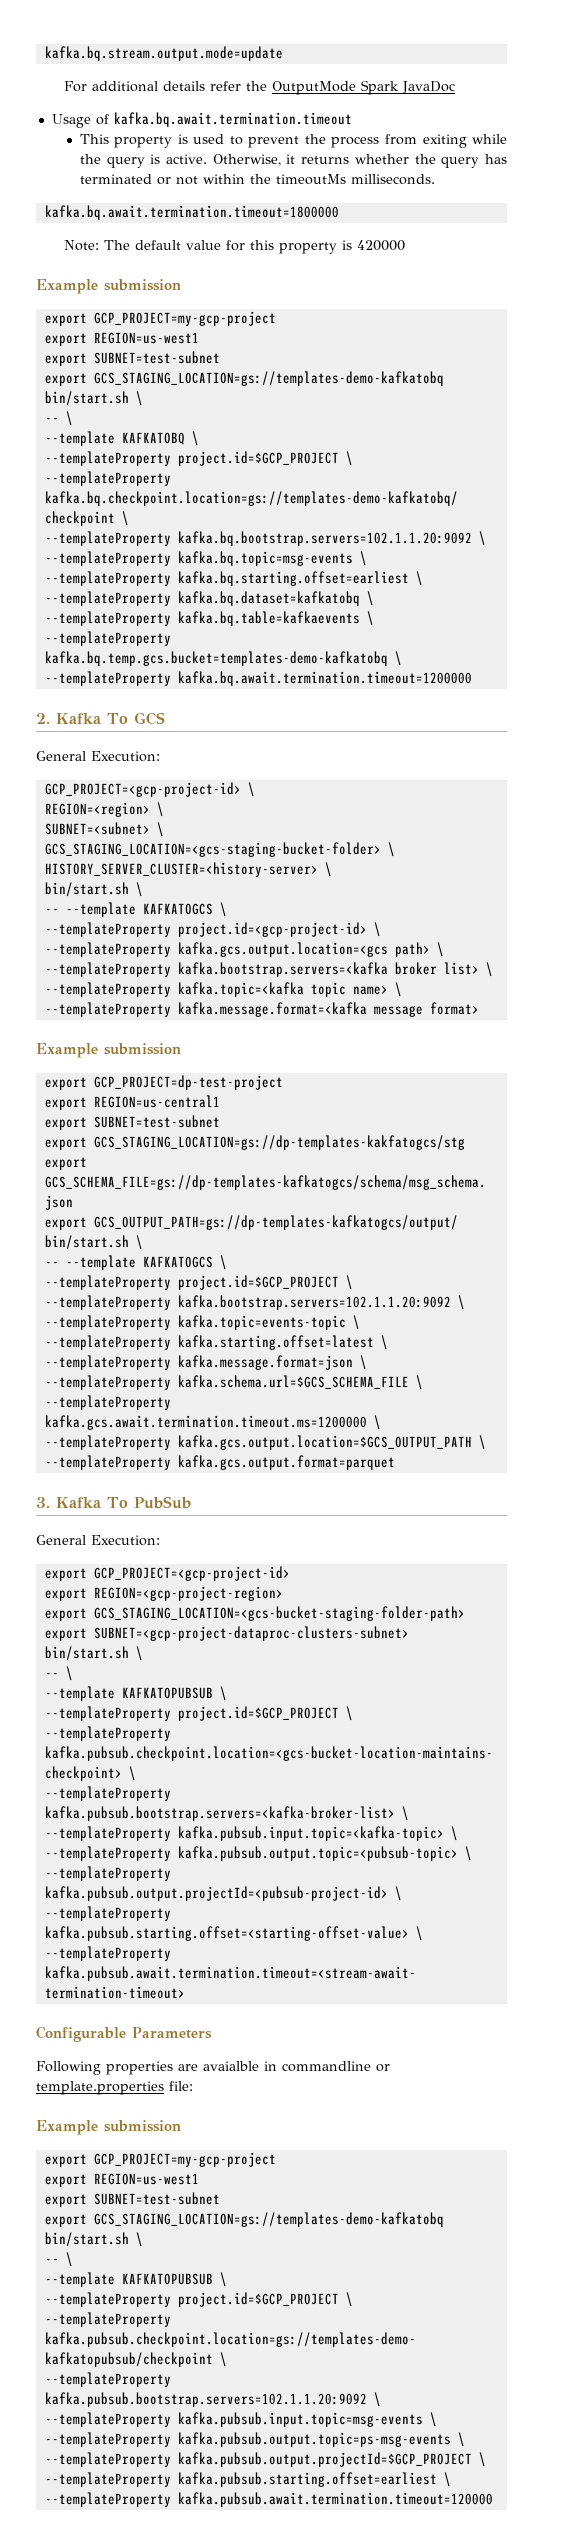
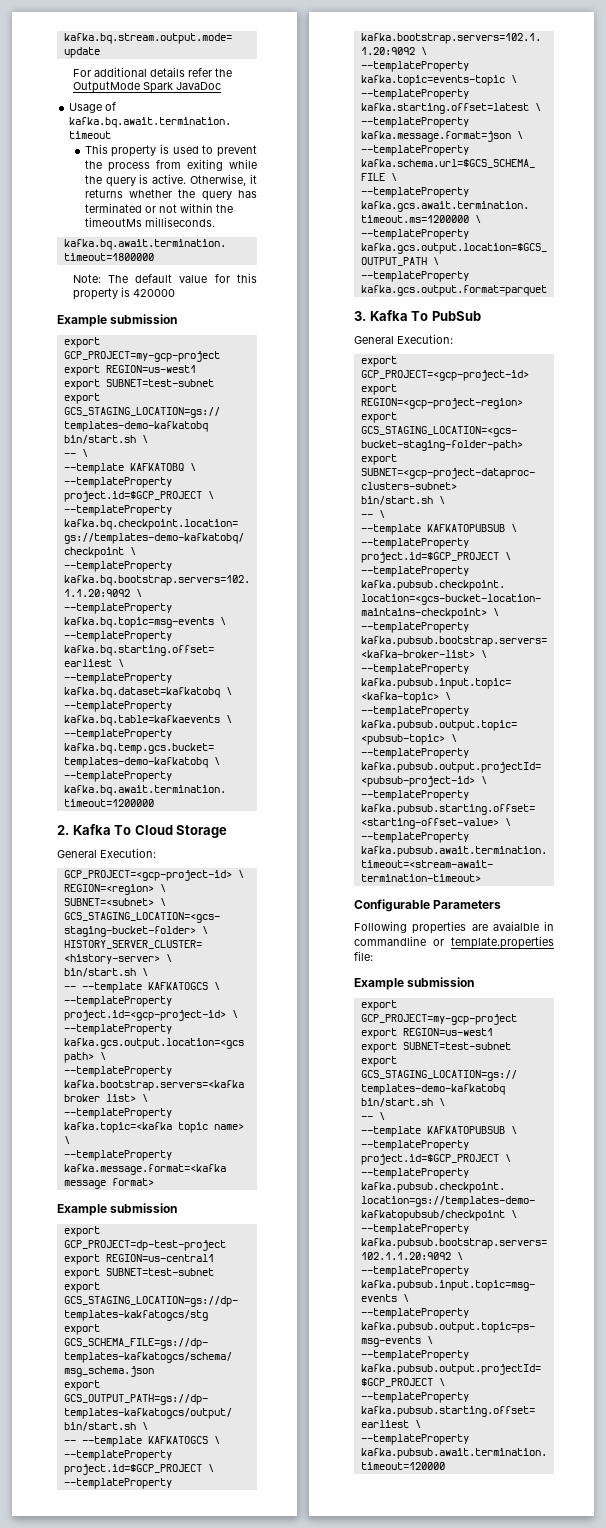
- 2. Kafka To GCS
+ 2. Kafka To Cloud Storage

